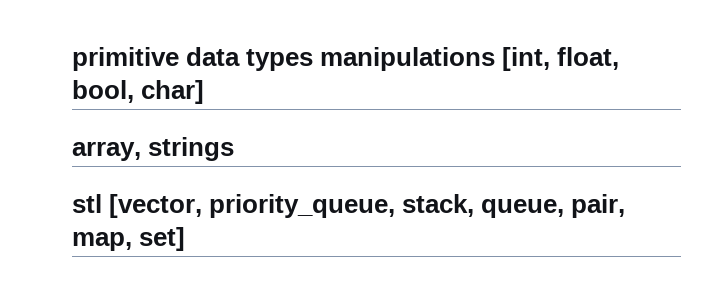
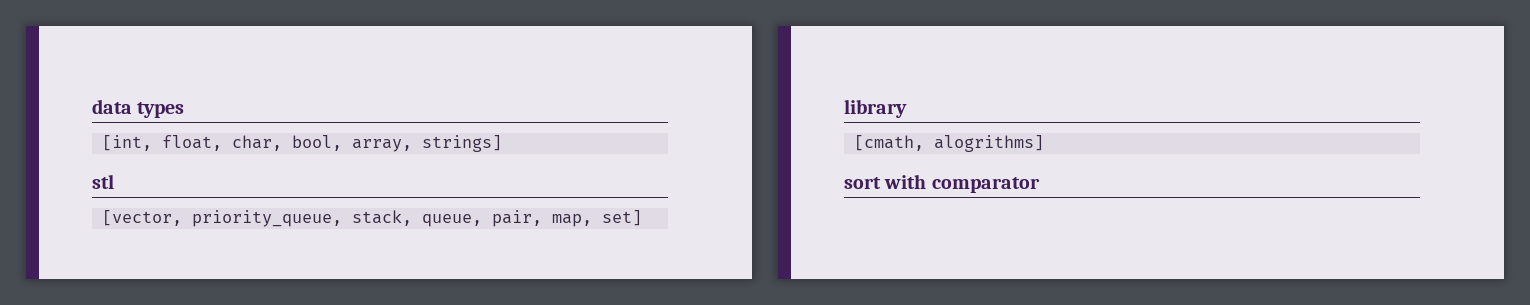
- primitive data types manipulations [int, float, bool, char]
- array, strings
+ data types
+ [int, float, char, bool, array, strings]
- stl [vector, priority_queue, stack, queue, pair, map, set]
+ stl
+ [vector, priority_queue, stack, queue, pair, map, set]
+ library
+ [cmath, alogrithms]
+ sort with comparator

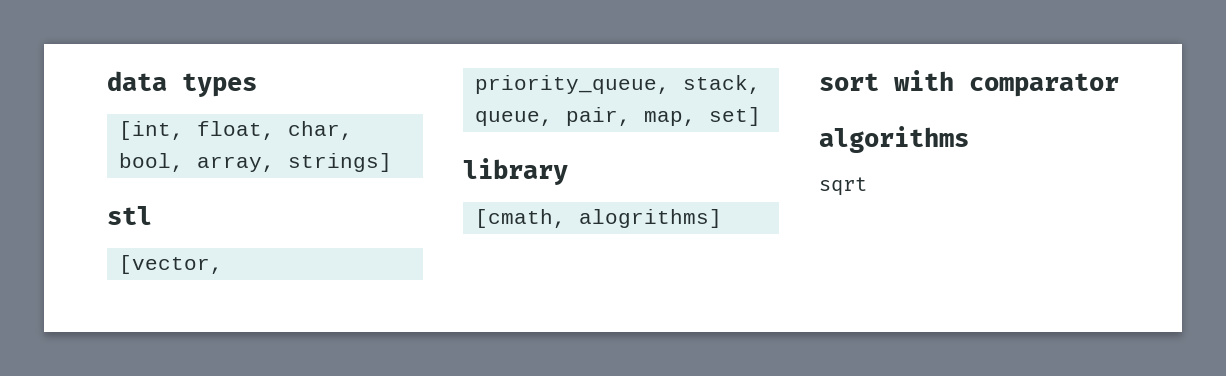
+ algorithms
+ sqrt

